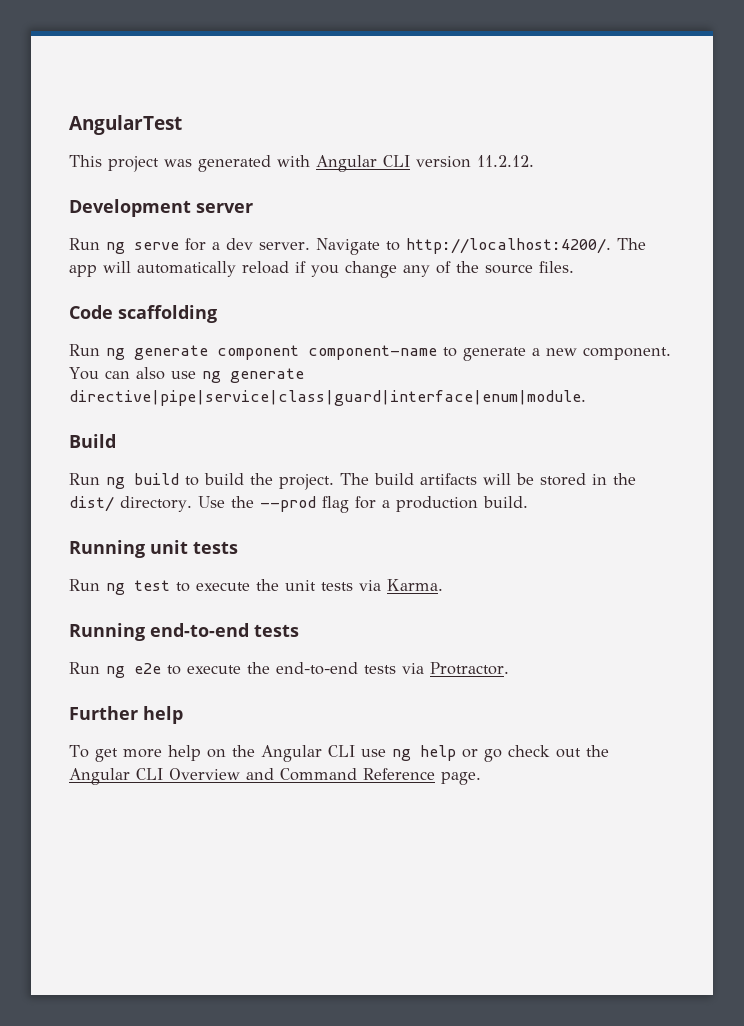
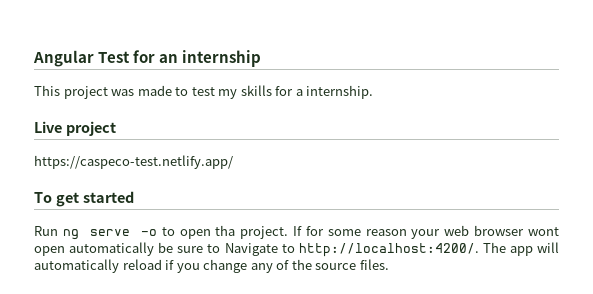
- AngularTest
- This project was generated with Angular CLI version 11.2.12.
- Development server
- Run ng serve for a dev server. Navigate to http://localhost:4200/.
+ Angular Test for an internship
+ This project was made to test my skills for a internship.
+ Live project
+ https://caspeco-test.netlify.app/
+ To get started
+ Run ng serve -o to open tha project. If for some reason your web browser wont open automatically be sure to Navigate to http://localhost:4200/.
- Code scaffolding
- Run ng generate component component-name to generate a new component. You can also use ng generate directive|pipe|service|class|guard|interface|enum|module.
- Build
- Run ng build to build the project. The build artifacts will be stored in the dist/ directory. Use the --prod flag for a production build.
- Running unit tests
- Run ng test to execute the unit tests via Karma.
- Running end-to-end tests
- Run ng e2e to execute the end-to-end tests via Protractor.
- Further help
- To get more help on the Angular CLI use ng help or go check out the Angular CLI Overview and Command Reference page.

